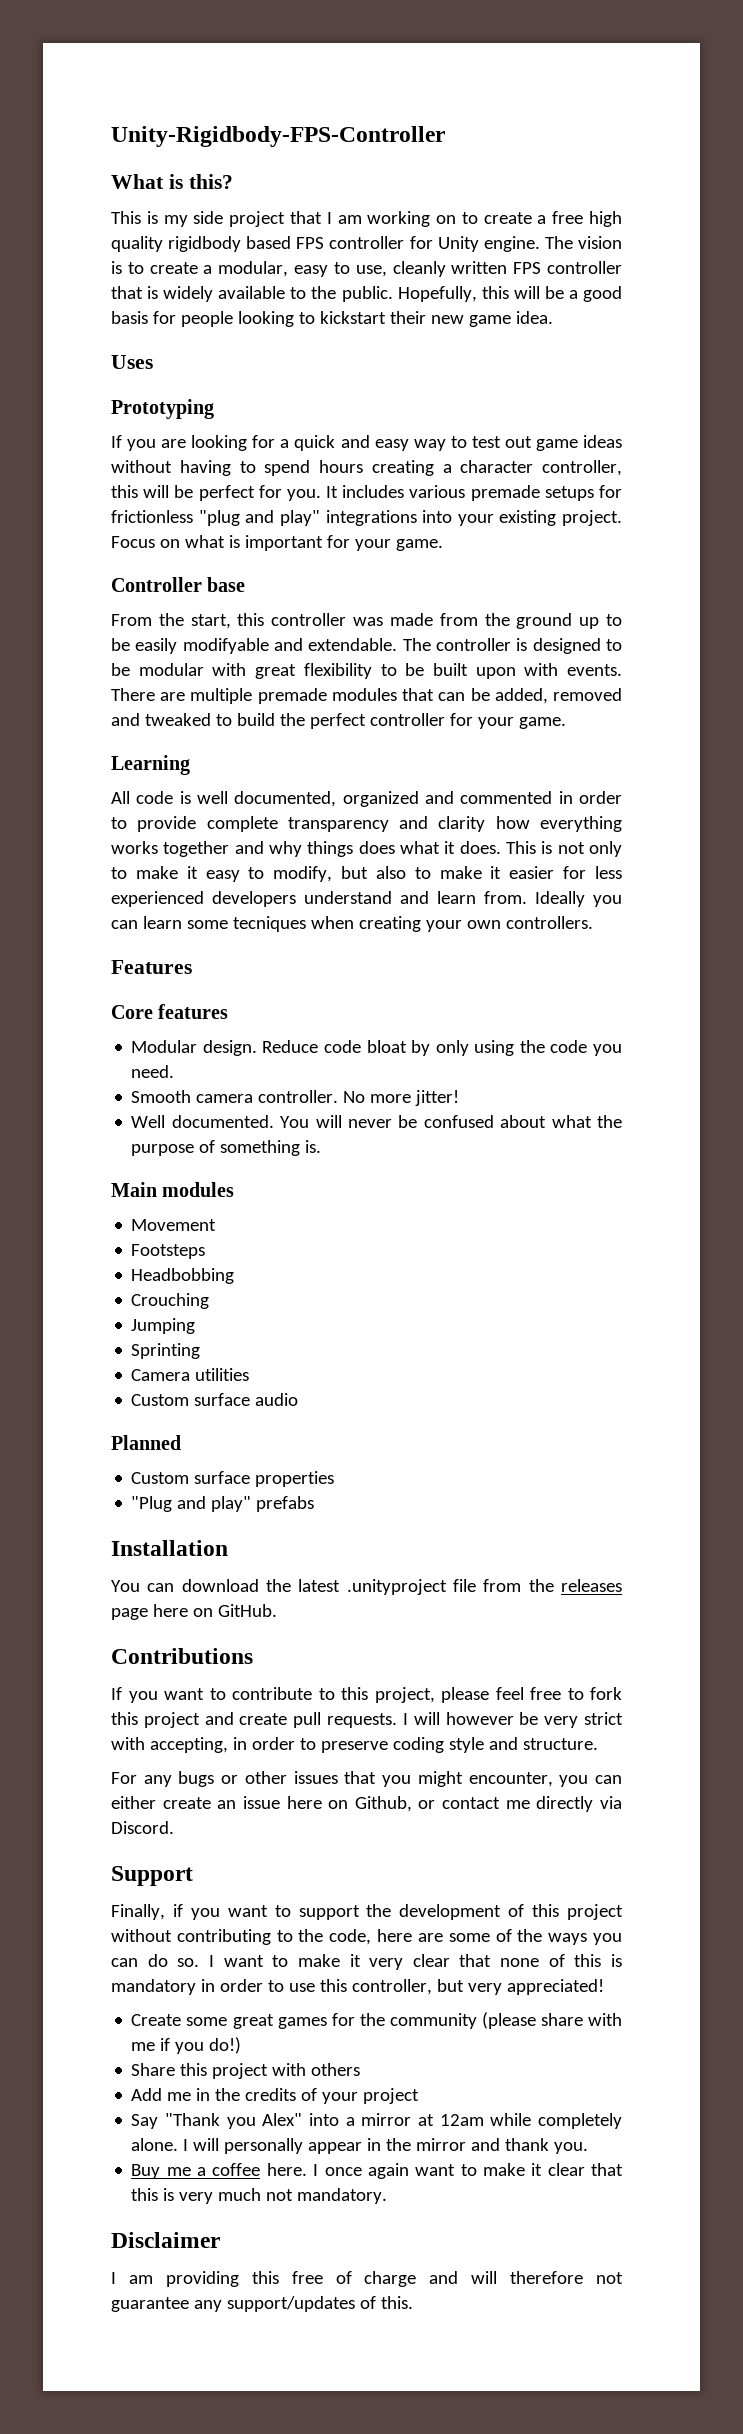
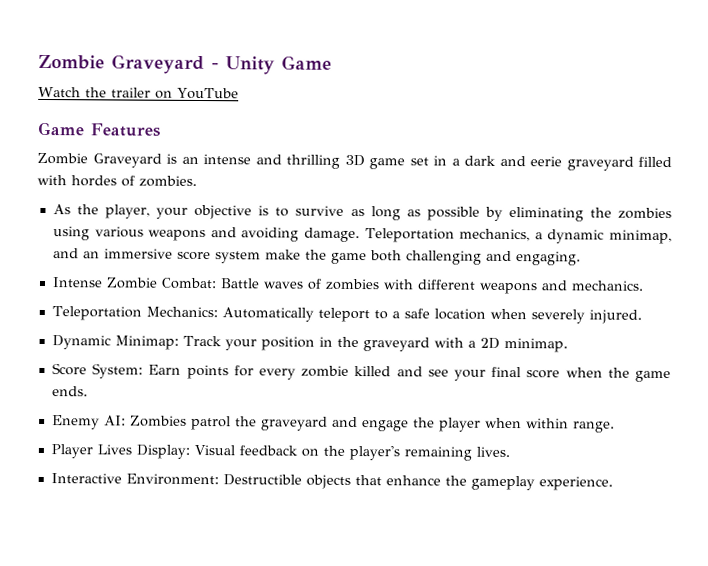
- Unity-Rigidbody-FPS-Controller
- What is this?
- This is my side project that I am working on to create a free high quality rigidbody based FPS controller for Unity engine. The vision is to create a modular, easy to use, cleanly written FPS controller that is widely available to the public. Hopefully, this will be a good basis for people looking to kickstart their new game idea.
- Uses
- Prototyping
- If you are looking for a quick and easy way to test out game ideas without having to spend hours creating a character controller, this will be perfect for you. It includes various premade setups for frictionless "plug and play" integrations into your existing project. Focus on what is important for your game.
- Controller base
- From the start, this controller was made from the ground up to be easily modifyable and extendable. The controller is designed to be modular with great flexibility to be built upon with events. There are multiple premade modules that can be added, removed and tweaked to build the perfect controller for your game.
- Learning
- All code is well documented, organized and commented in order to provide complete transparency and clarity how everything works together and why things does what it does. This is not only to make it easy to modify, but also to make it easier for less experienced developers understand and learn from. Ideally you can learn some tecniques when creating your own controllers.
- Features
- Core features
- Modular design. Reduce code bloat by only using the code you need.
- Smooth camera controller. No more jitter!
- Well documented. You will never be confused about what the purpose of something is.
- Main modules
- Movement
- Footsteps
- Headbobbing
- Crouching
- Jumping
- Sprinting
- Camera utilities
- Custom surface audio
- Planned
- Custom surface properties
- "Plug and play" prefabs
- Installation
- You can download the latest .unityproject file from the releases page here on GitHub.
- Contributions
- If you want to contribute to this project, please feel free to fork this project and create pull requests. I will however be very strict with accepting, in order to preserve coding style and structure.
- For any bugs or other issues that you might encounter, you can either create an issue here on Github, or contact me directly via Discord.
- Support
- Finally, if you want to support the development of this project without contributing to the code, here are some of the ways you can do so. I want to make it very clear that none of this is mandatory in order to use this controller, but very appreciated!
- Create some great games for the community (please share with me if you do!)
- Share this project with others
- Add me in the credits of your project
- Say "Thank you Alex" into a mirror at 12am while completely alone. I will personally appear in the mirror and thank you.
- Buy me a coffee here. I once again want to make it clear that this is very much not mandatory.
- Disclaimer
- I am providing this free of charge and will therefore not guarantee any support/updates of this.
+ Zombie Graveyard - Unity Game
+ Watch the trailer on YouTube
+ Game Features
+ Zombie Graveyard is an intense and thrilling 3D game set in a dark and eerie graveyard filled with hordes of zombies.
+ As the player, your objective is to survive as long as possible by eliminating the zombies using various weapons and avoiding damage. Teleportation mechanics, a dynamic minimap, and an immersive score system make the game both challenging and engaging.
+ Intense Zombie Combat: Battle waves of zombies with different weapons and mechanics.
+ Teleportation Mechanics: Automatically teleport to a safe location when severely injured.
+ Dynamic Minimap: Track your position in the graveyard with a 2D minimap.
+ Score System: Earn points for every zombie killed and see your final score when the game ends.
+ Enemy AI: Zombies patrol the graveyard and engage the player when within range.
+ Player Lives Display: Visual feedback on the player's remaining lives.
+ Interactive Environment: Destructible objects that enhance the gameplay experience.

